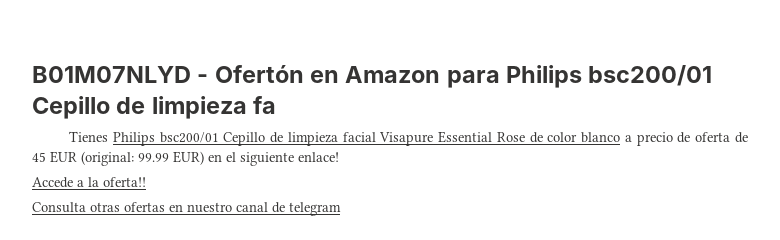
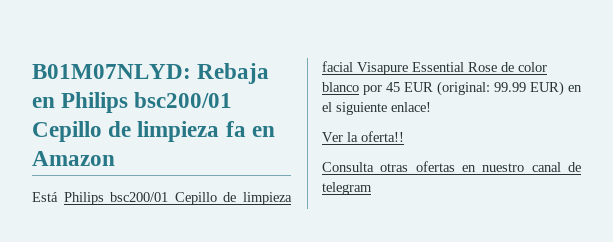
- B01M07NLYD - Ofertón en Amazon para Philips bsc200/01 Cepillo de limpieza fa
- Tienes Philips bsc200/01 Cepillo de limpieza facial Visapure Essential Rose de color blanco a precio de oferta de 45 EUR (original: 99.99 EUR) en el siguiente enlace!
+ B01M07NLYD: Rebaja en Philips bsc200/01 Cepillo de limpieza fa en Amazon
+ Está Philips bsc200/01 Cepillo de limpieza facial Visapure Essential Rose de color blanco por 45 EUR (original: 99.99 EUR) en el siguiente enlace!
- Accede a la oferta!!
+ Ver la oferta!!

